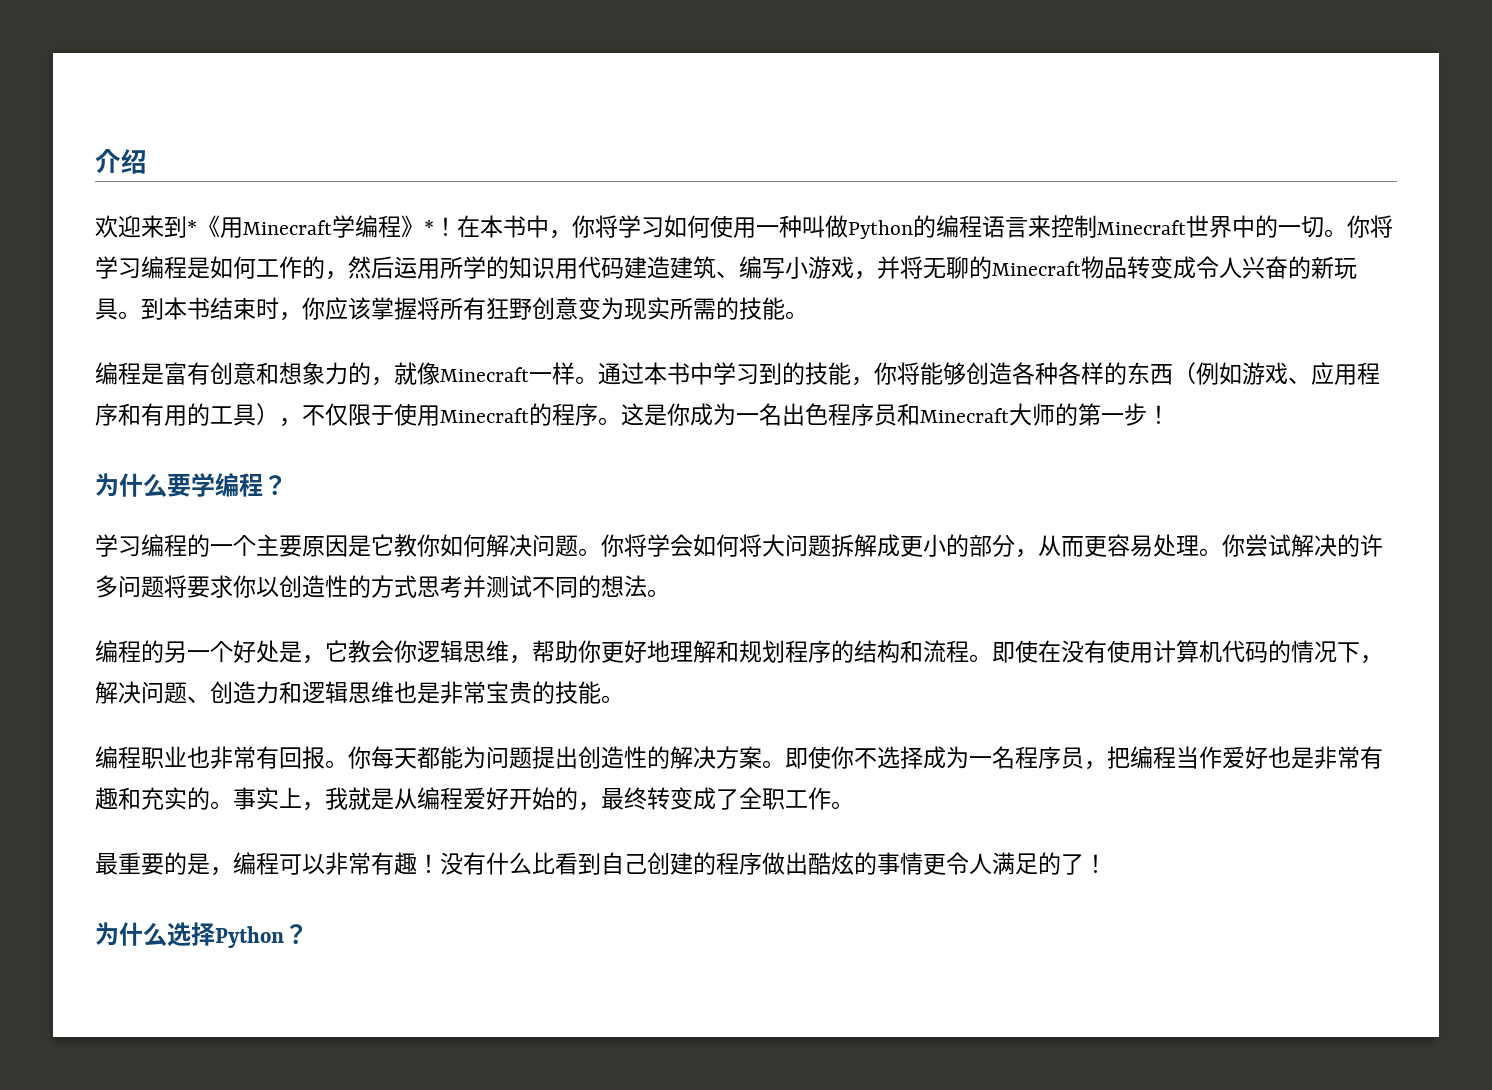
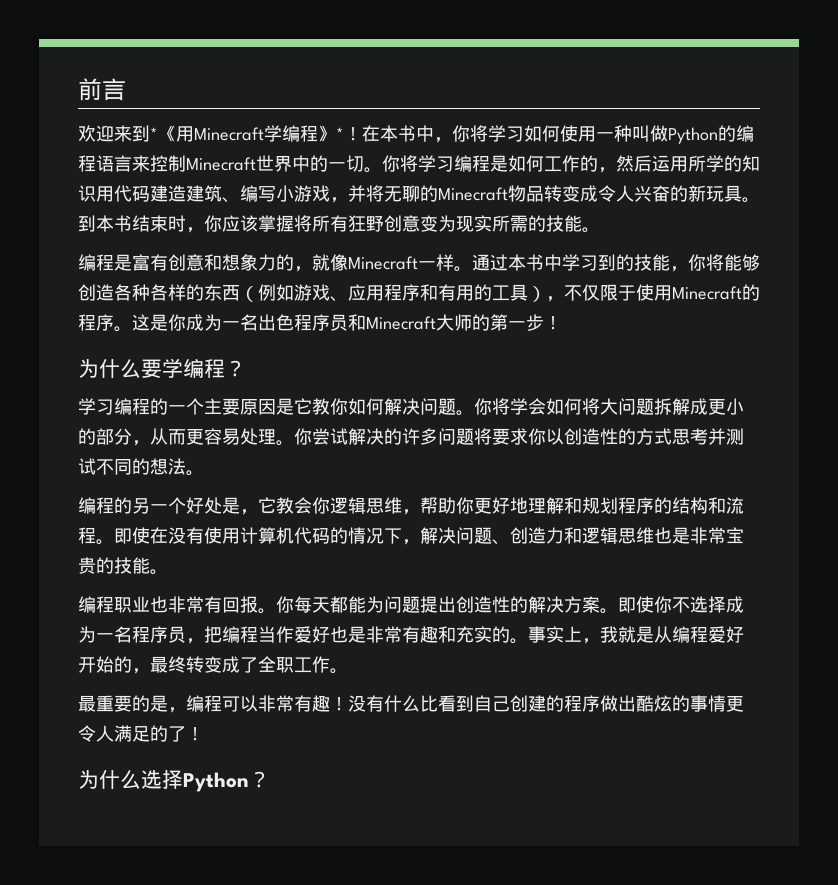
- 介绍
+ 前言

